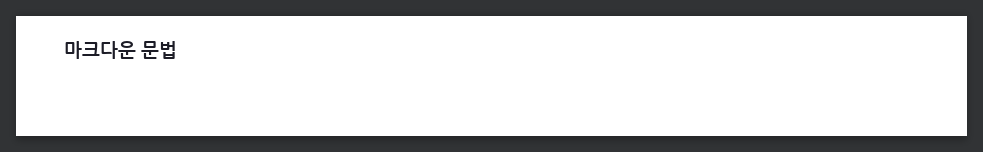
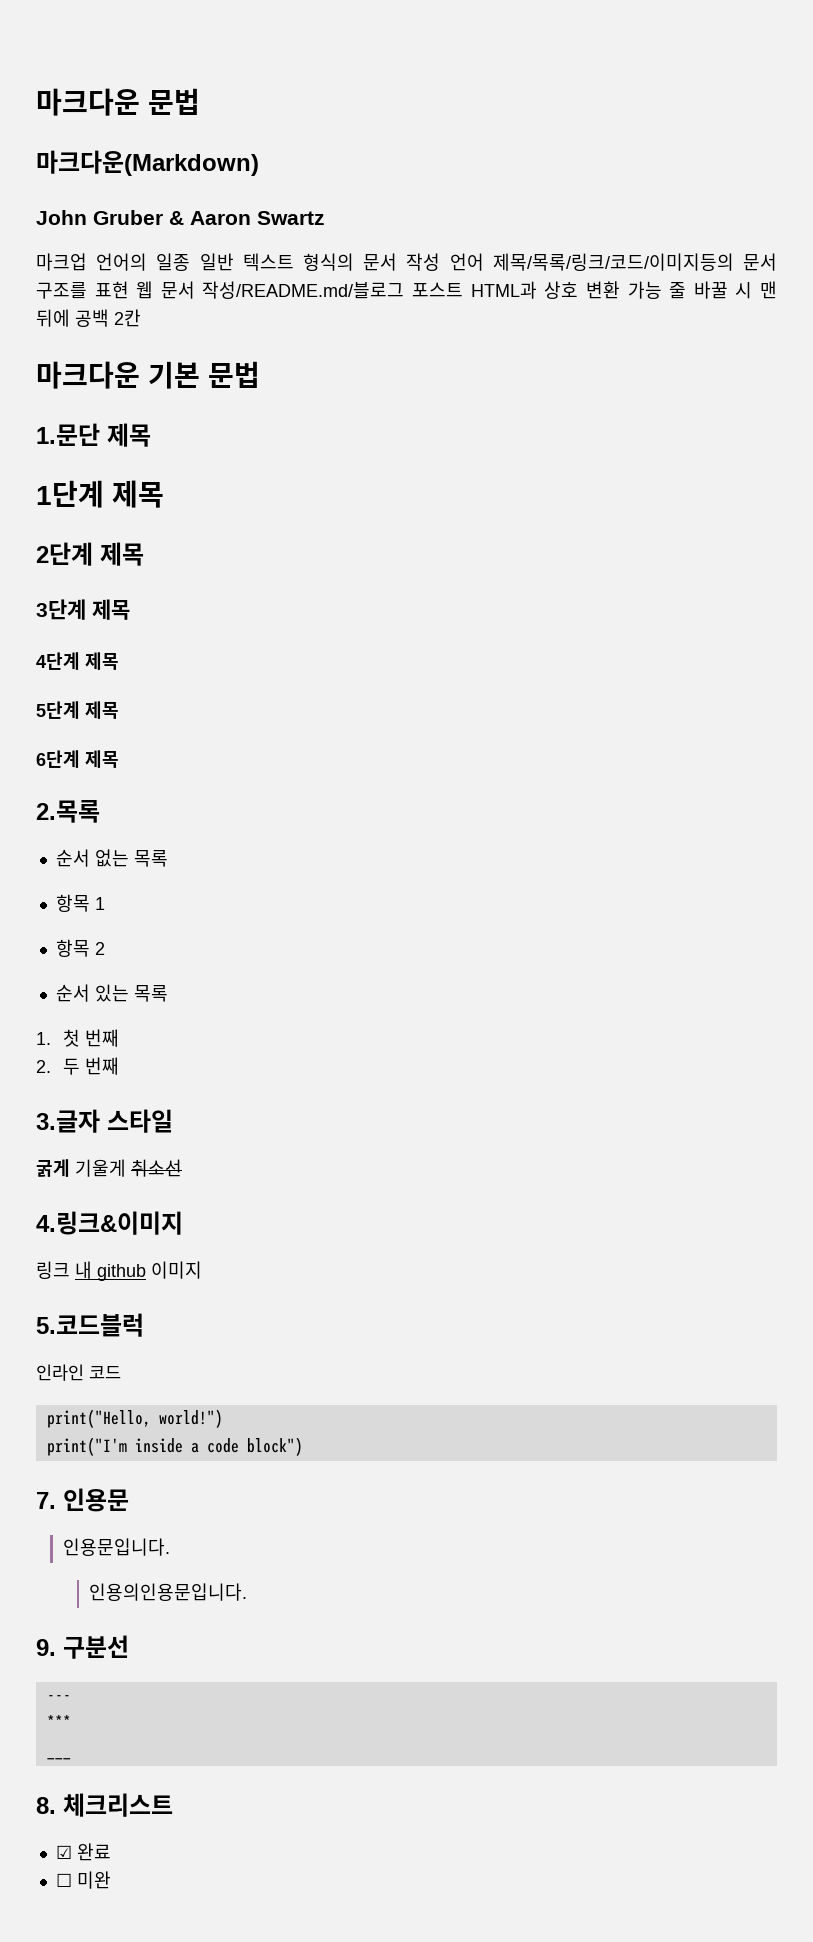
+ 마크다운(Markdown)
+ John Gruber & Aaron Swartz
+ 마크업 언어의 일종 일반 텍스트 형식의 문서 작성 언어 제목/목록/링크/코드/이미지등의 문서 구조를 표현 웹 문서 작성/README.md/블로그 포스트 HTML과 상호 변환 가능 줄 바꿀 시 맨 뒤에 공백 2칸
+ 마크다운 기본 문법
+ 1.문단 제목
+ 1단계 제목
+ 2단계 제목
+ 3단계 제목
+ 4단계 제목
+ 5단계 제목
+ 6단계 제목
+ 2.목록
+ 순서 없는 목록
+ 항목 1
+ 항목 2
+ 순서 있는 목록
+ 1. 첫 번째
+ 2. 두 번째
+ 3.글자 스타일
+ 굵게 기울게 취소선
+ 4.링크&이미지
+ 링크 내 github 이미지
+ 5.코드블럭
+ 인라인 코드
+ print("Hello, world!")
+ print("I'm inside a code block")
+ 7. 인용문
+ 인용문입니다.
+ 인용의인용문입니다.
+ 9. 구분선
+ ---
+ ***
+ ___
+ 8. 체크리스트
+ ☑ 완료
+ ☐ 미완

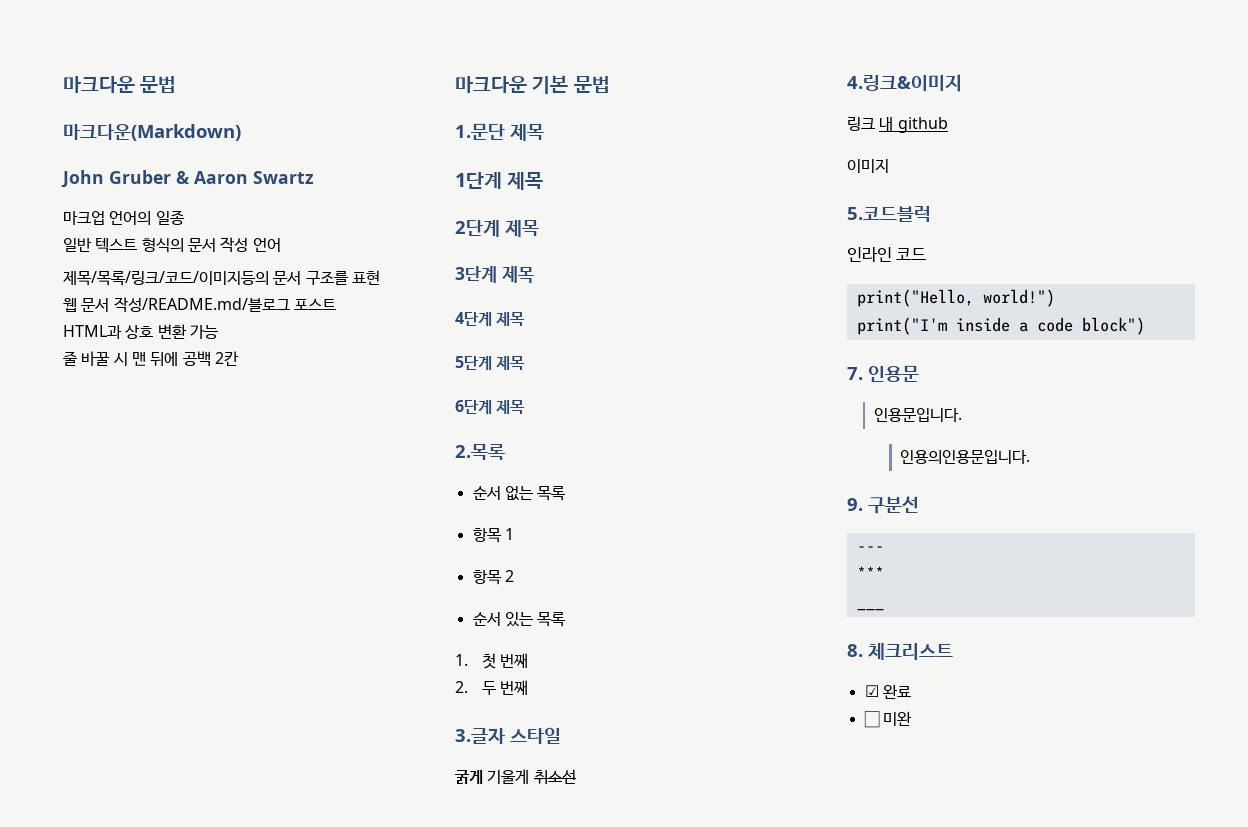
- 마크업 언어의 일종 일반 텍스트 형식의 문서 작성 언어 제목/목록/링크/코드/이미지등의 문서 구조를 표현 웹 문서 작성/README.md/블로그 포스트 HTML과 상호 변환 가능 줄 바꿀 시 맨 뒤에 공백 2칸
+ 마크업 언어의 일종
+ 일반 텍스트 형식의 문서 작성 언어
+ 제목/목록/링크/코드/이미지등의 문서 구조를 표현
+ 웹 문서 작성/README.md/블로그 포스트
+ HTML과 상호 변환 가능
+ 줄 바꿀 시 맨 뒤에 공백 2칸
- 링크 내 github 이미지
+ 링크 내 github
+ 이미지

